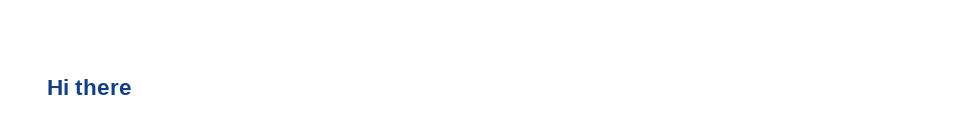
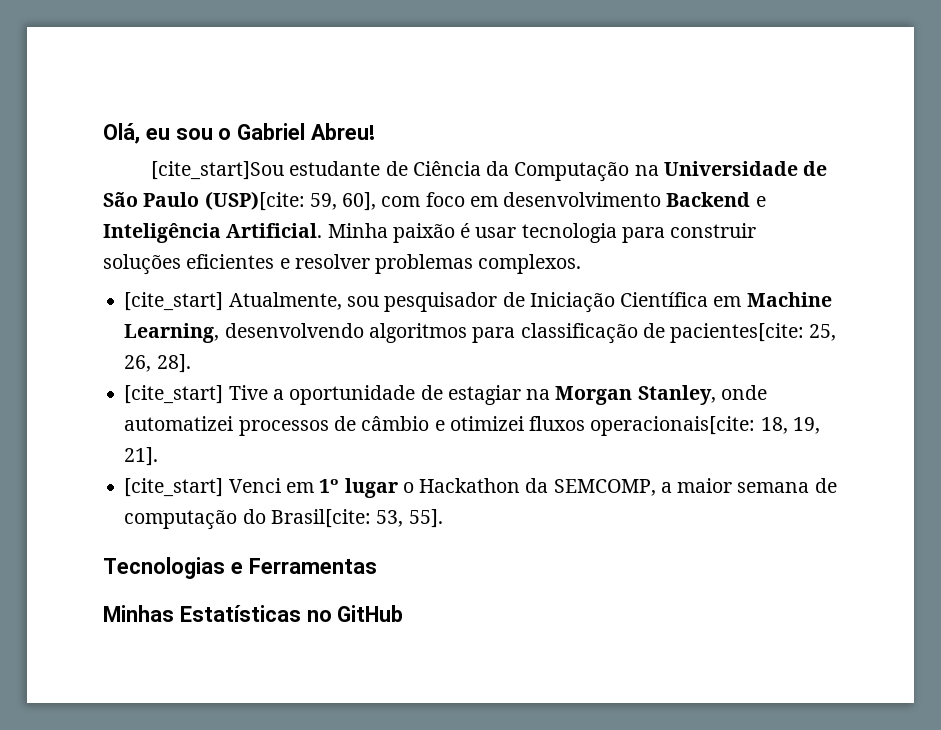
- Hi there
+ Olá, eu sou o Gabriel Abreu!
+ [cite_start]Sou estudante de Ciência da Computação na Universidade de São Paulo (USP)[cite: 59, 60], com foco em desenvolvimento Backend e Inteligência Artificial. Minha paixão é usar tecnologia para construir soluções eficientes e resolver problemas complexos.
+ [cite_start] Atualmente, sou pesquisador de Iniciação Científica em Machine Learning, desenvolvendo algoritmos para classificação de pacientes[cite: 25, 26, 28].
+ [cite_start] Tive a oportunidade de estagiar na Morgan Stanley, onde automatizei processos de câmbio e otimizei fluxos operacionais[cite: 18, 19, 21].
+ [cite_start] Venci em 1º lugar o Hackathon da SEMCOMP, a maior semana de computação do Brasil[cite: 53, 55].
+ Tecnologias e Ferramentas
+ Minhas Estatísticas no GitHub

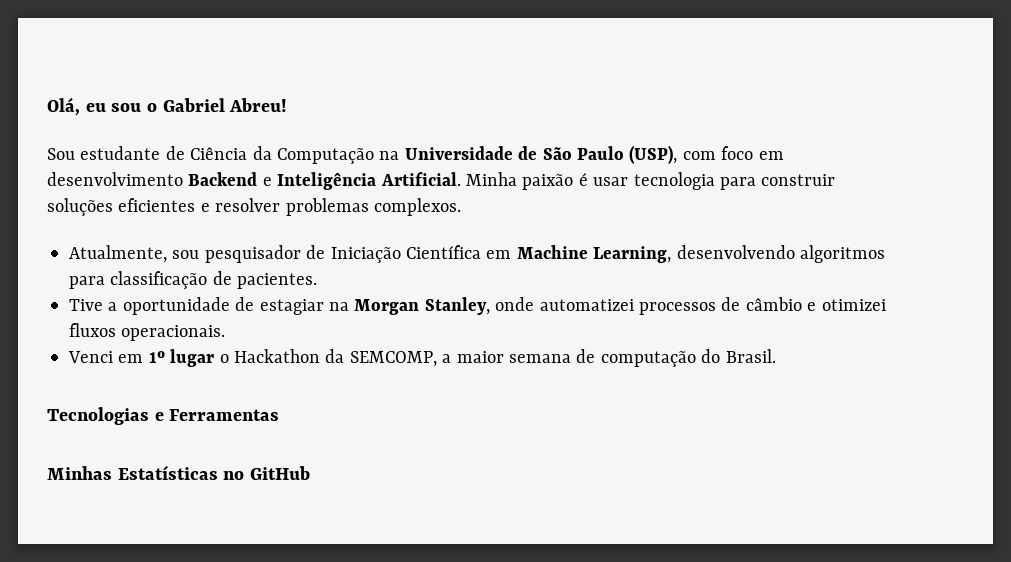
- [cite_start]Sou estudante de Ciência da Computação na Universidade de São Paulo (USP)[cite: 59, 60], com foco em desenvolvimento Backend e Inteligência Artificial.
+ Sou estudante de Ciência da Computação na Universidade de São Paulo (USP), com foco em desenvolvimento Backend e Inteligência Artificial.
- [cite_start] Atualmente, sou pesquisador de Iniciação Científica em Machine Learning, desenvolvendo algoritmos para classificação de pacientes[cite: 25, 26, 28].
- [cite_start] Tive a oportunidade de estagiar na Morgan Stanley, onde automatizei processos de câmbio e otimizei fluxos operacionais[cite: 18, 19, 21].
- [cite_start] Venci em 1º lugar o Hackathon da SEMCOMP, a maior semana de computação do Brasil[cite: 53, 55].
+ Atualmente, sou pesquisador de Iniciação Científica em Machine Learning, desenvolvendo algoritmos para classificação de pacientes.
+ Tive a oportunidade de estagiar na Morgan Stanley, onde automatizei processos de câmbio e otimizei fluxos operacionais.
+ Venci em 1º lugar o Hackathon da SEMCOMP, a maior semana de computação do Brasil.

